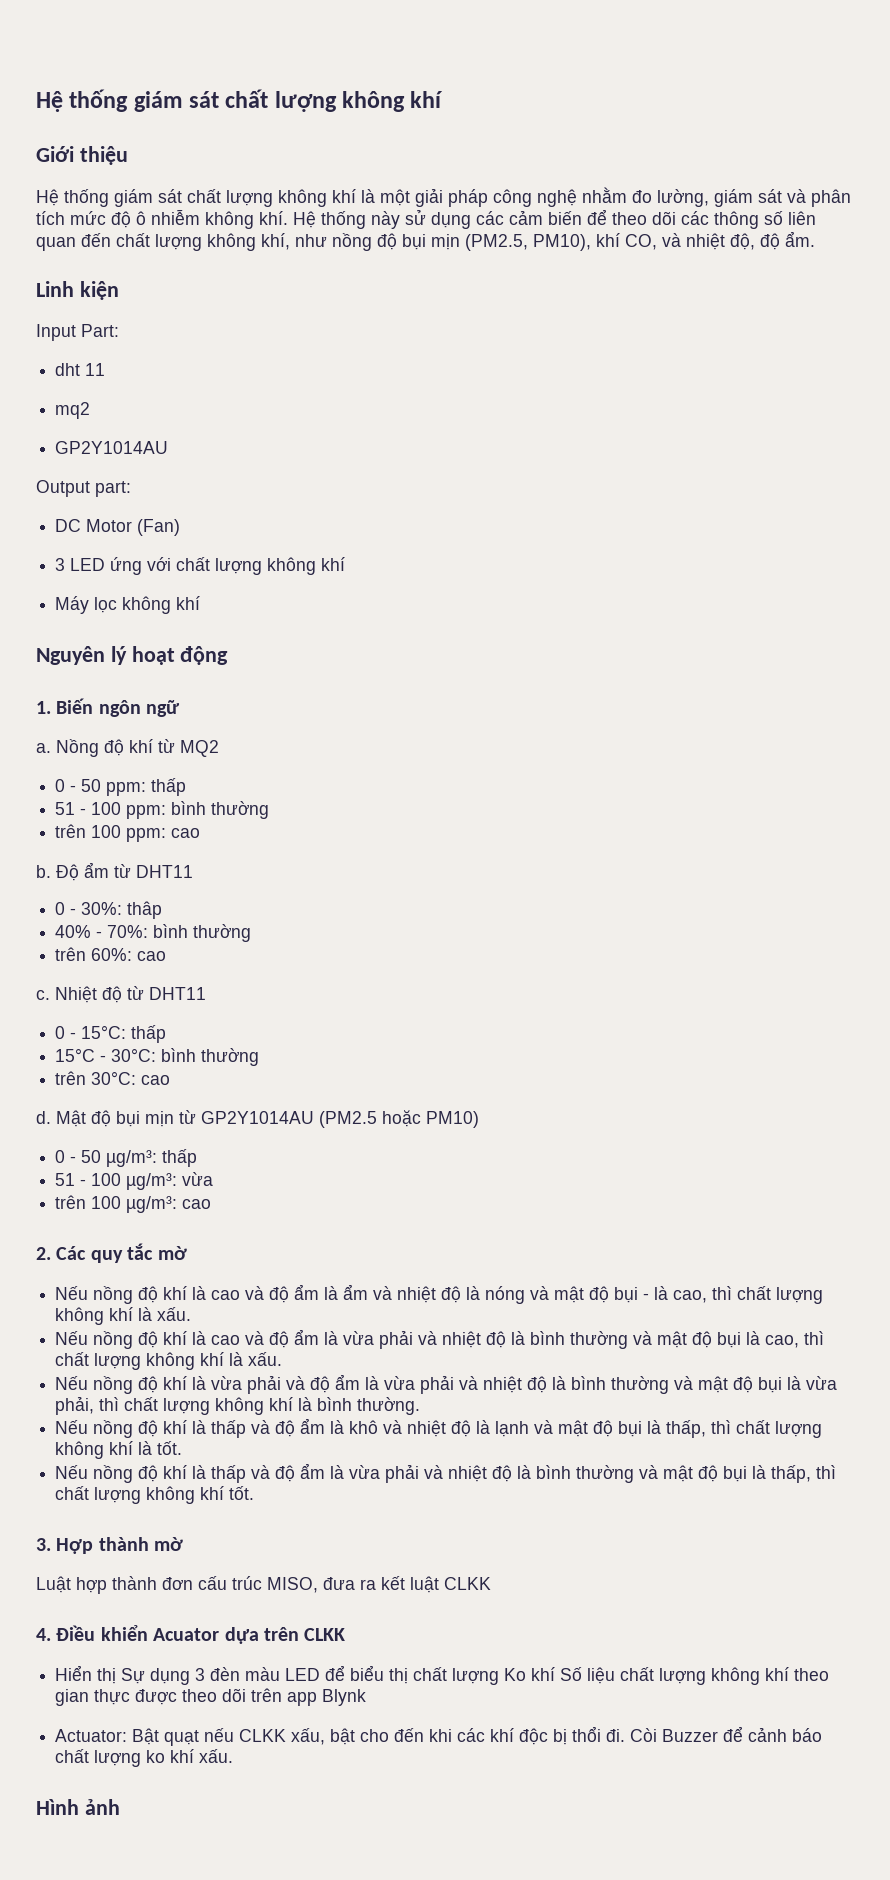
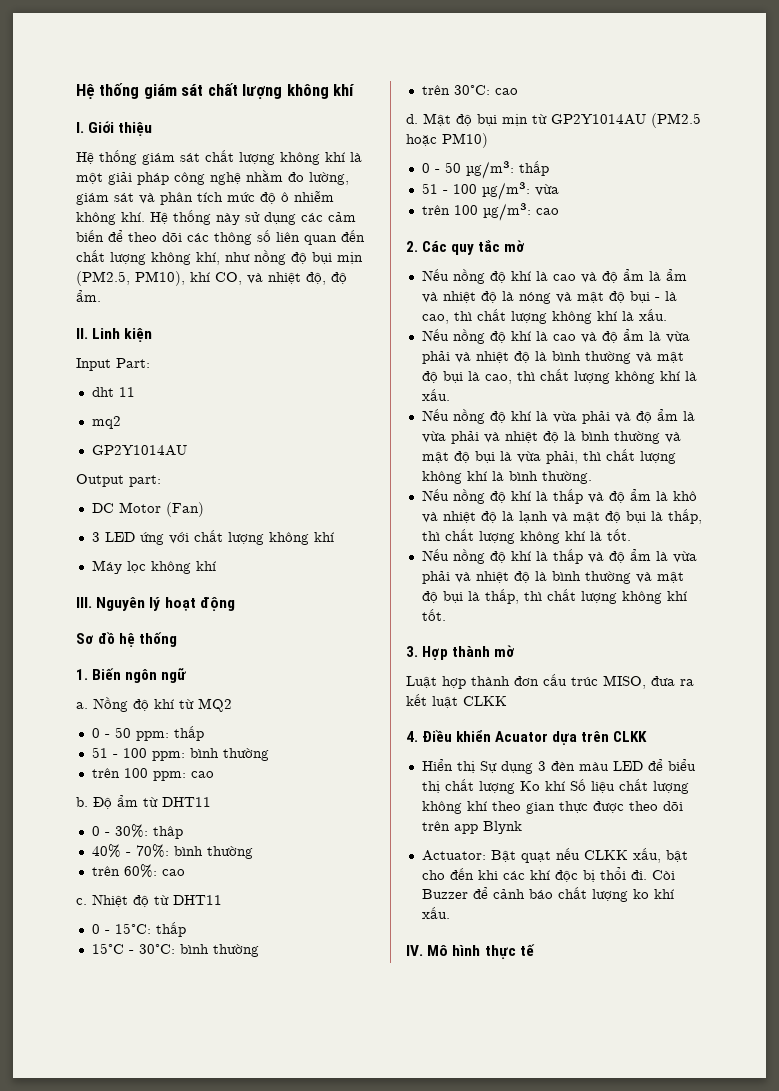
- Giới thiệu
+ I. Giới thiệu
- Linh kiện
+ II. Linh kiện
- Nguyên lý hoạt động
+ III. Nguyên lý hoạt động
+ Sơ đồ hệ thống
- Hình ảnh
+ IV. Mô hình thực tế

